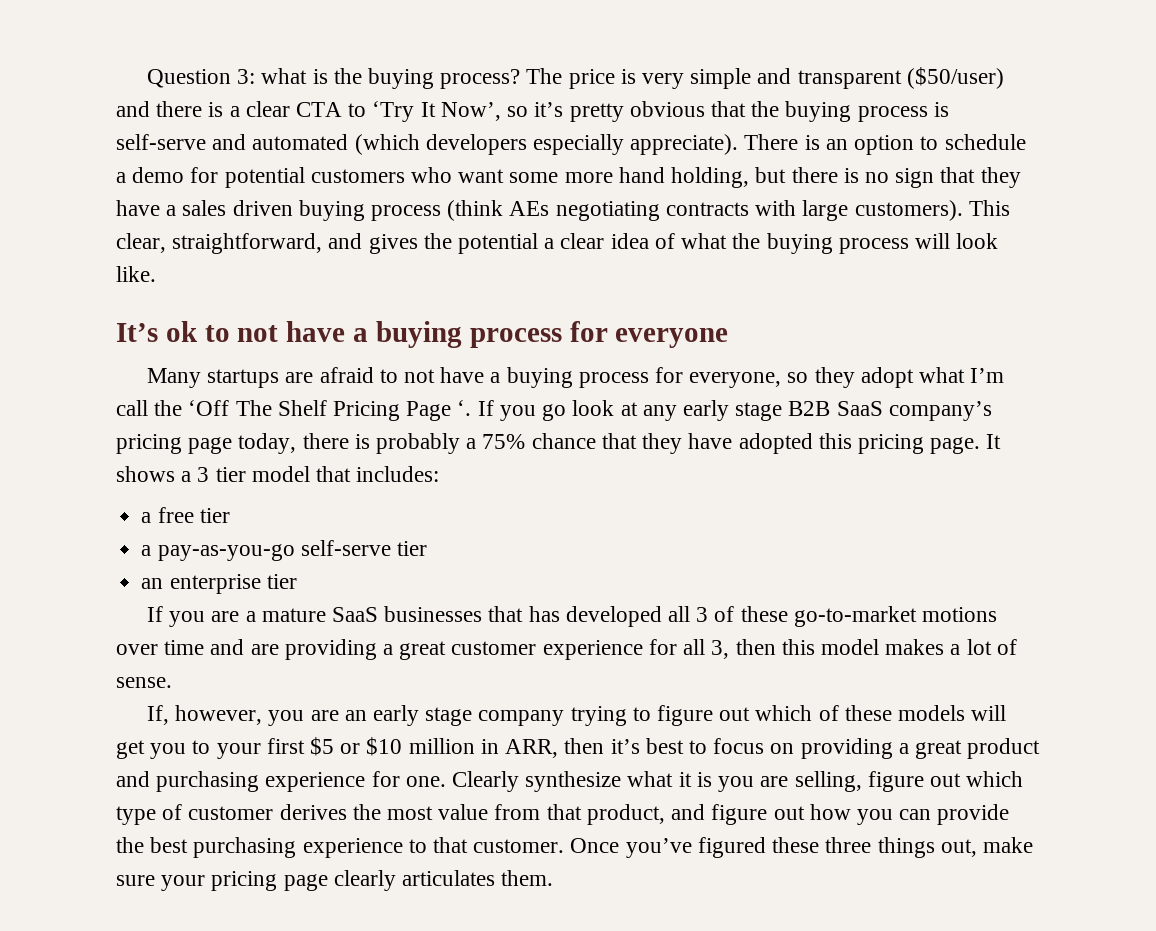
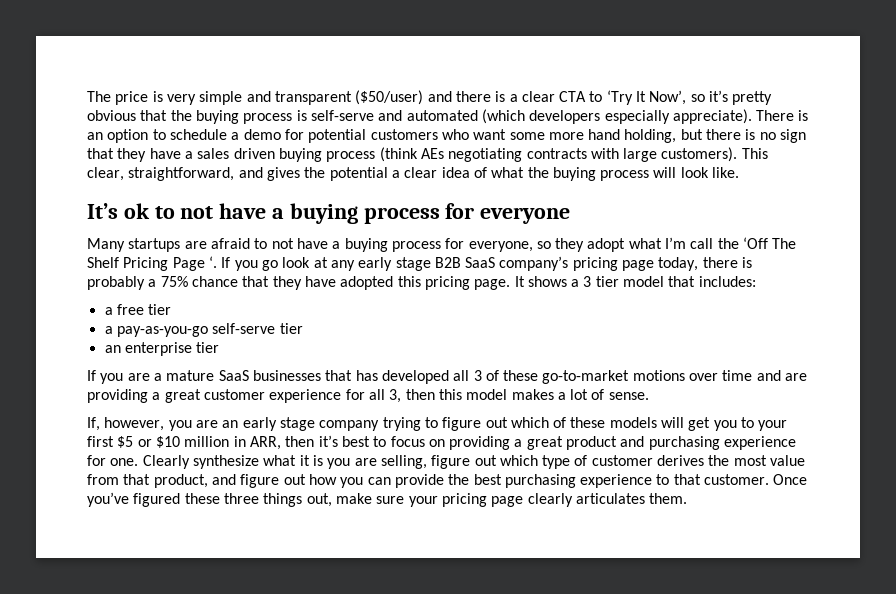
- Question 3: what is the buying process?

